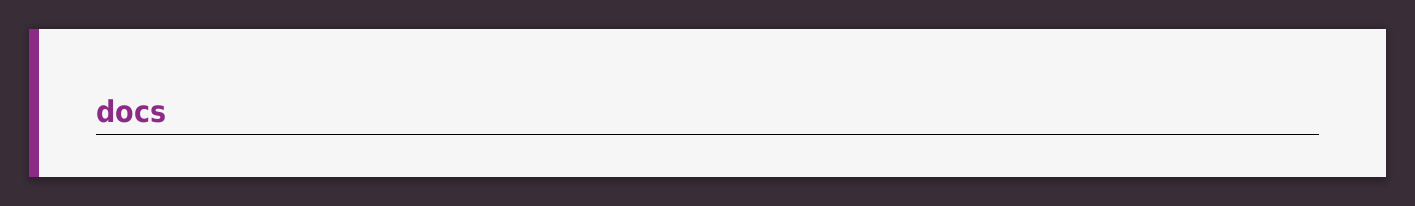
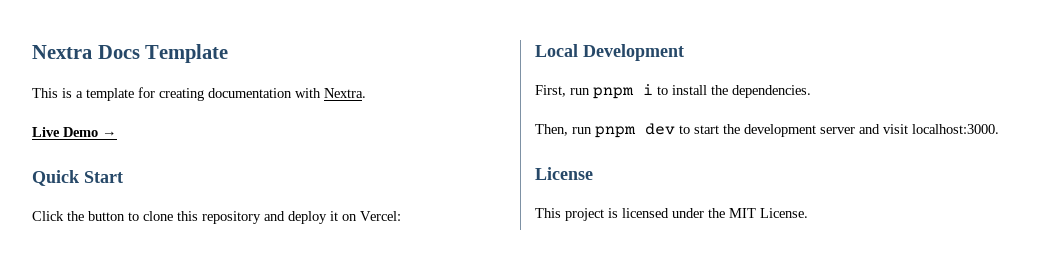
- docs
+ Nextra Docs Template
+ This is a template for creating documentation with Nextra.
+ Live Demo →
+ Quick Start
+ Click the button to clone this repository and deploy it on Vercel:
+ Local Development
+ First, run pnpm i to install the dependencies.
+ Then, run pnpm dev to start the development server and visit localhost:3000.
+ License
+ This project is licensed under the MIT License.

